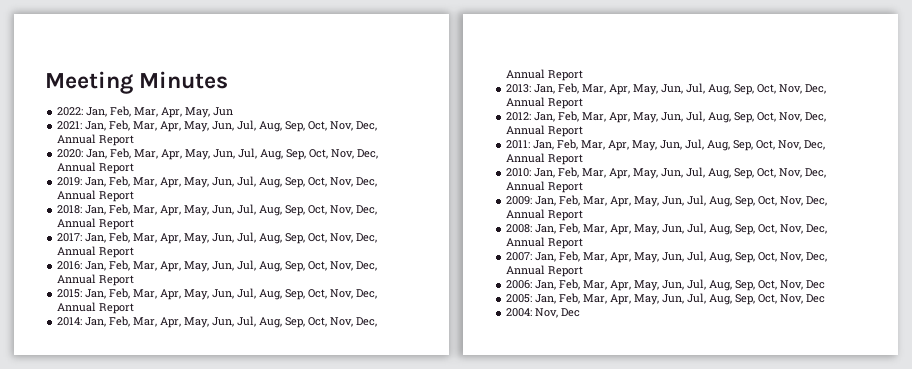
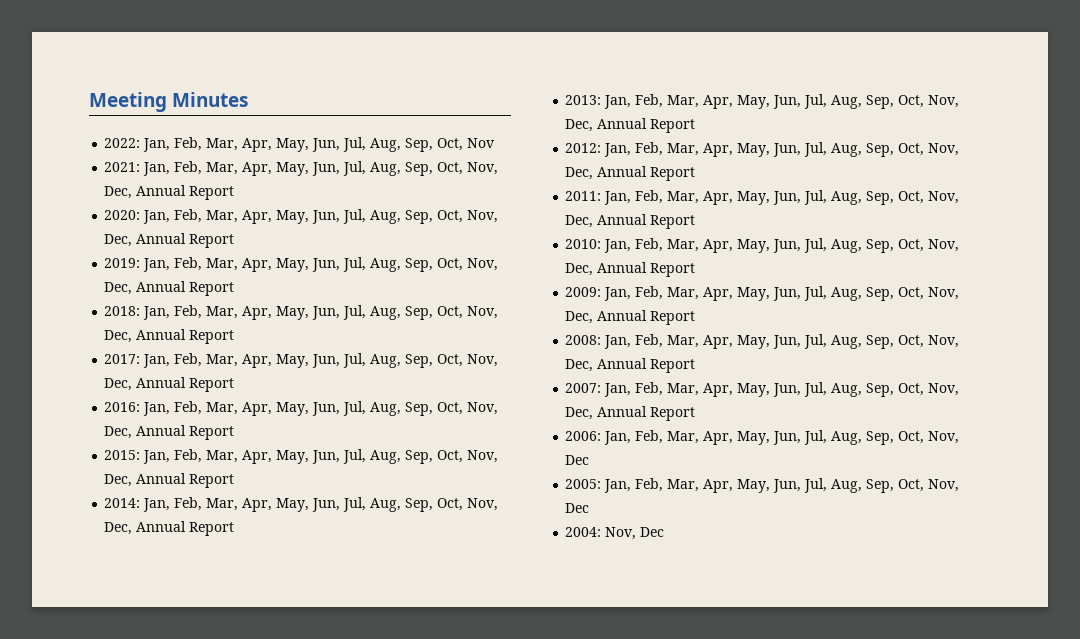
- 2022: Jan, Feb, Mar, Apr, May, Jun
+ 2022: Jan, Feb, Mar, Apr, May, Jun, Jul, Aug, Sep, Oct, Nov

